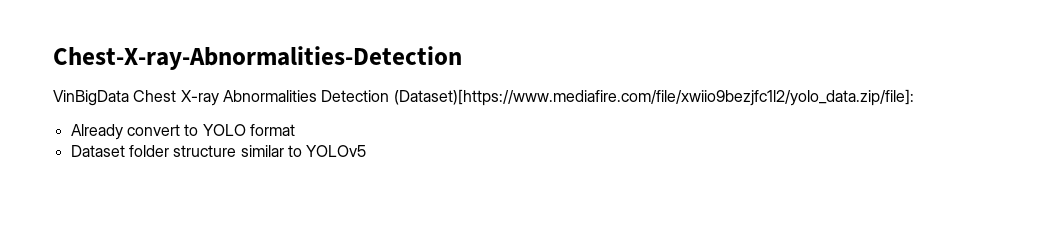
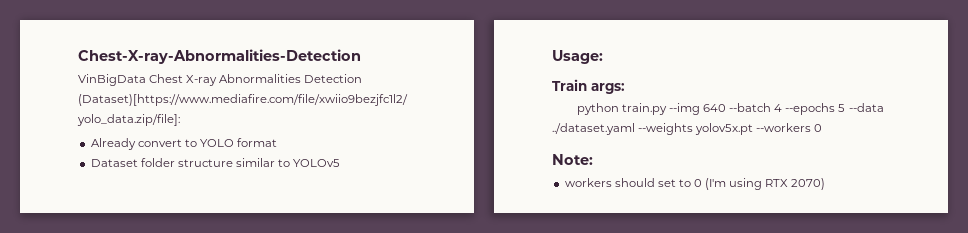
+ Usage:
+ Train args:
+ python train.py --img 640 --batch 4 --epochs 5 --data ../dataset.yaml --weights yolov5x.pt --workers 0
+ Note:
+ workers should set to 0 (I'm using RTX 2070)

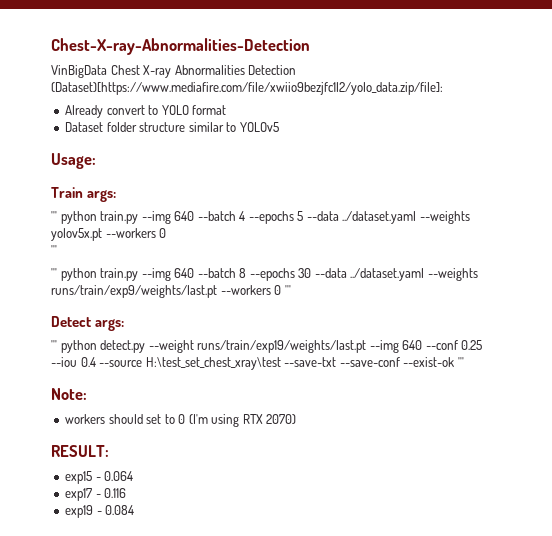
- python train.py --img 640 --batch 4 --epochs 5 --data ../dataset.yaml --weights yolov5x.pt --workers 0
+ ''' python train.py --img 640 --batch 4 --epochs 5 --data ../dataset.yaml --weights yolov5x.pt --workers 0
+ '''
+ ''' python train.py --img 640 --batch 8 --epochs 30 --data ../dataset.yaml --weights runs/train/exp9/weights/last.pt --workers 0 '''
+ Detect args:
+ ''' python detect.py --weight runs/train/exp19/weights/last.pt --img 640 --conf 0.25 --iou 0.4 --source H:\test_set_chest_xray\test --save-txt --save-conf --exist-ok '''
+ RESULT:
+ exp15 - 0.064
+ exp17 - 0.116
+ exp19 - 0.084

